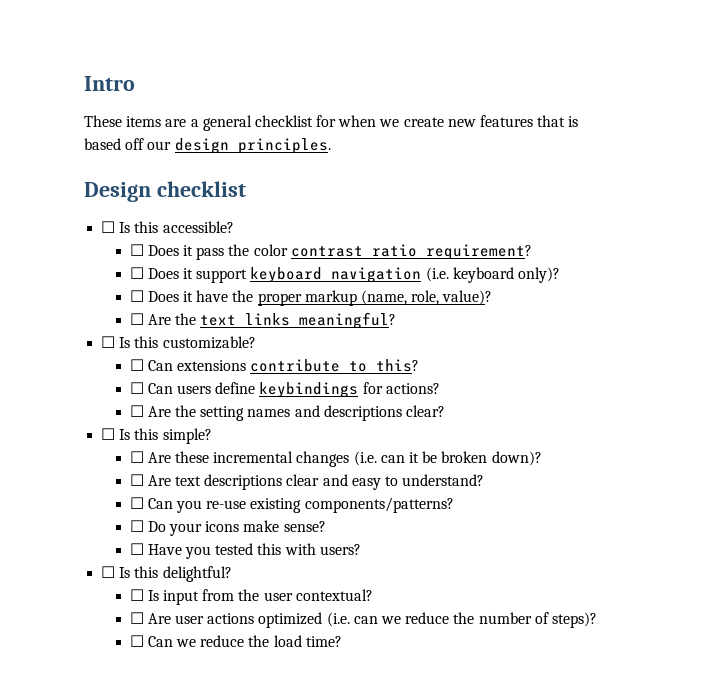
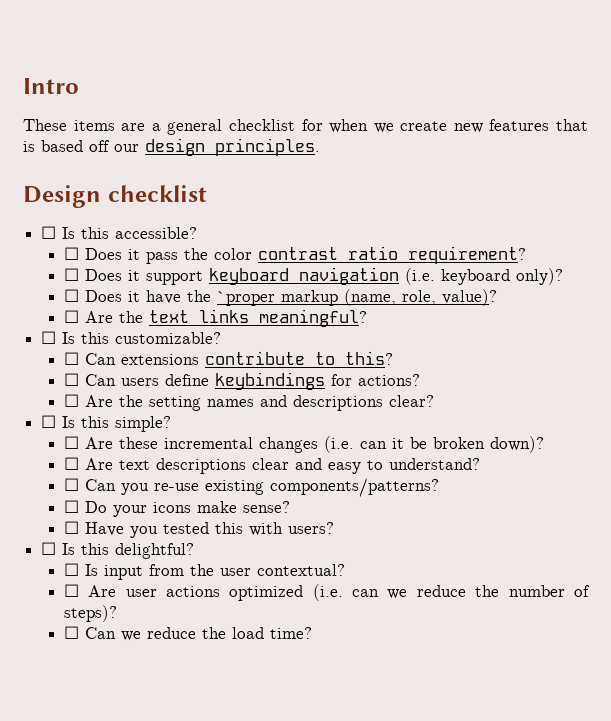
- ☐ Does it have the proper markup (name, role, value)?
+ ☐ Does it have the `proper markup (name, role, value)?

